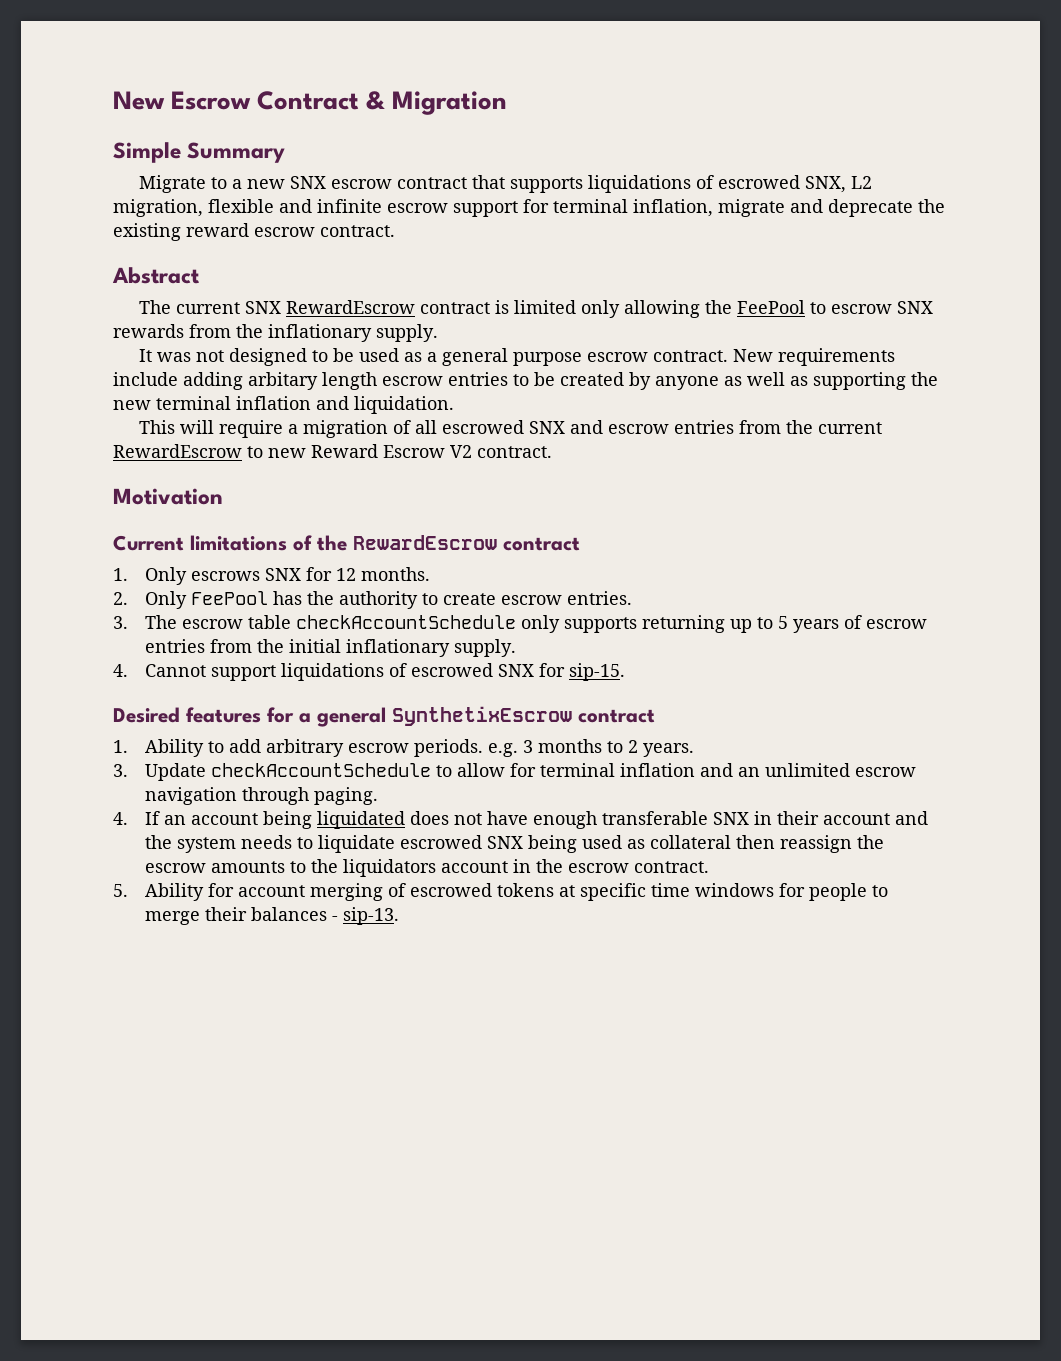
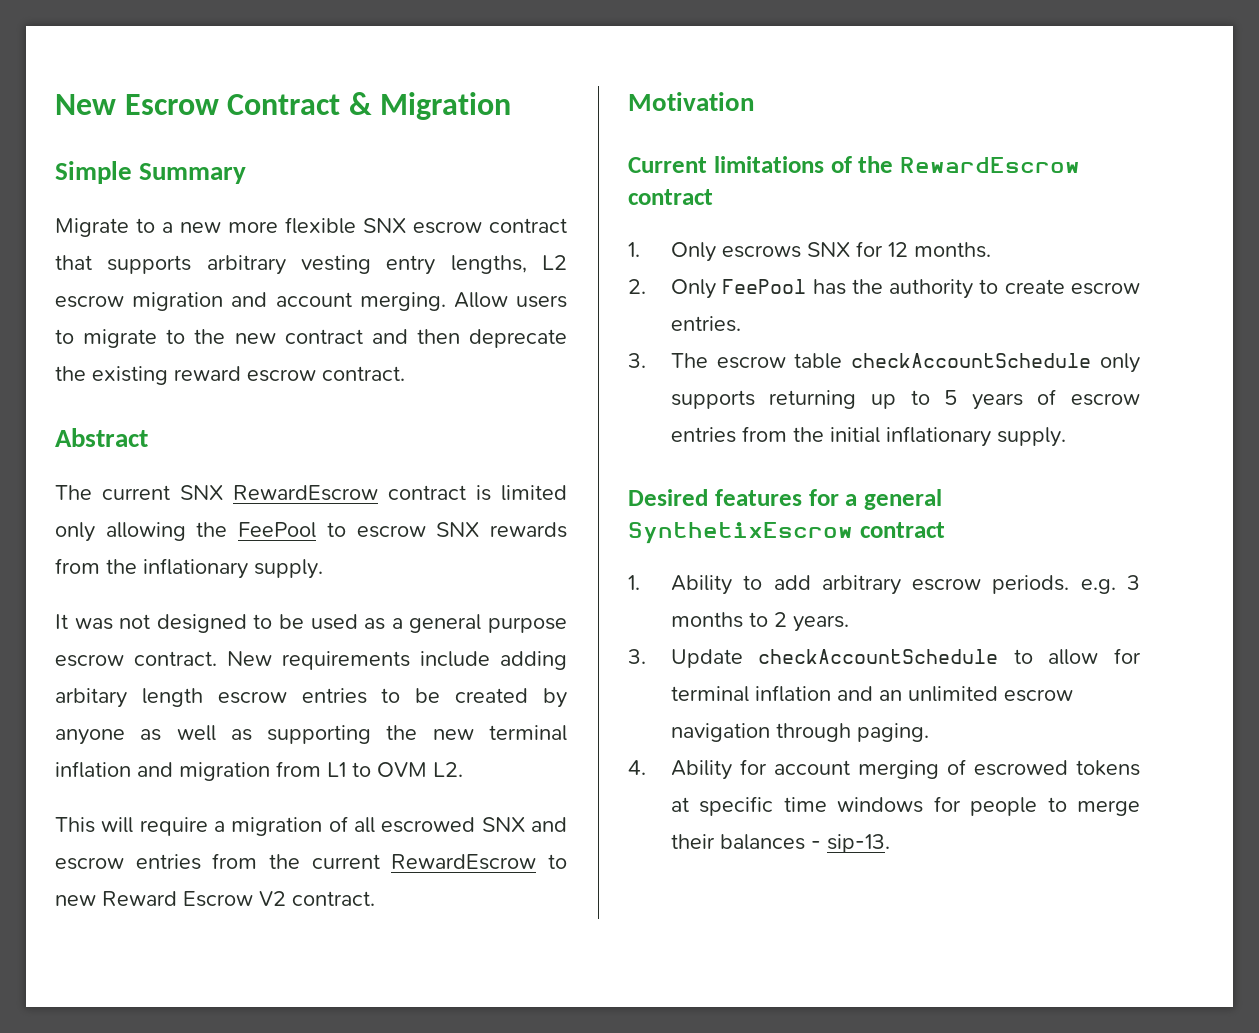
- Migrate to a new SNX escrow contract that supports liquidations of escrowed SNX, L2 migration, flexible and infinite escrow support for terminal inflation, migrate and deprecate the existing reward escrow contract.
+ Migrate to a new more flexible SNX escrow contract that supports arbitrary vesting entry lengths, L2 escrow migration and account merging. Allow users to migrate to the new contract and then deprecate the existing reward escrow contract.
- New requirements include adding arbitary length escrow entries to be created by anyone as well as supporting the new terminal inflation and liquidation.
+ New requirements include adding arbitary length escrow entries to be created by anyone as well as supporting the new terminal inflation and migration from L1 to OVM L2.
- 4. Cannot support liquidations of escrowed SNX for sip-15.
- 4. If an account being liquidated does not have enough transferable SNX in their account and the system needs to liquidate escrowed SNX being used as collateral then reassign the escrow amounts to the liquidators account in the escrow contract.
- 5. Ability for account merging of escrowed tokens at specific time windows for people to merge their balances - sip-13.
+ 4. Ability for account merging of escrowed tokens at specific time windows for people to merge their balances - sip-13.

